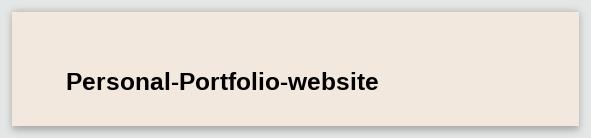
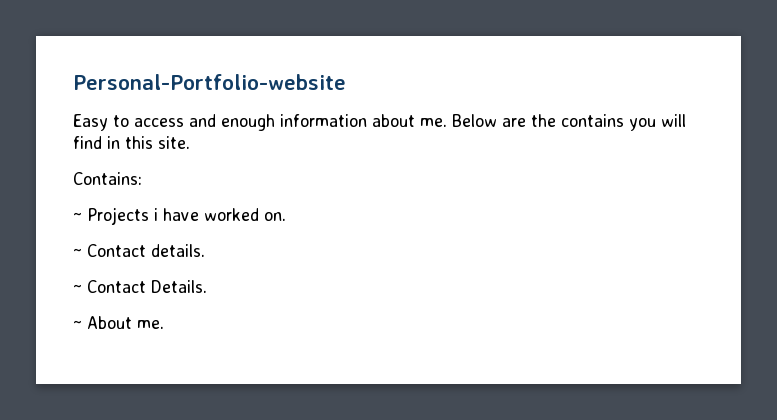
+ Easy to access and enough information about me. Below are the contains you will find in this site.
+ Contains:
+ ~ Projects i have worked on.
+ ~ Contact details.
+ ~ Contact Details.
+ ~ About me.

